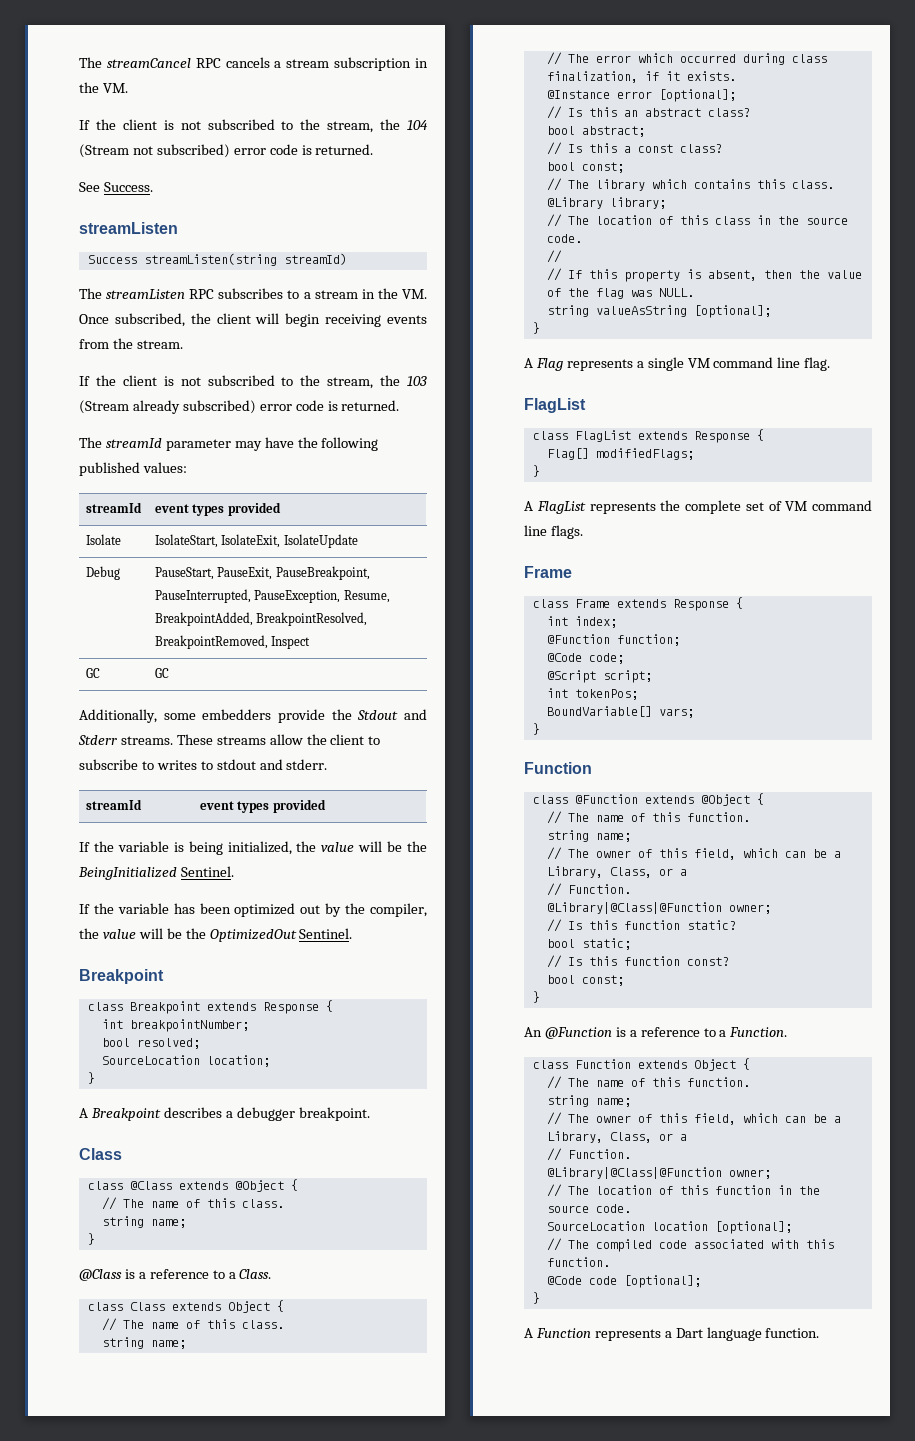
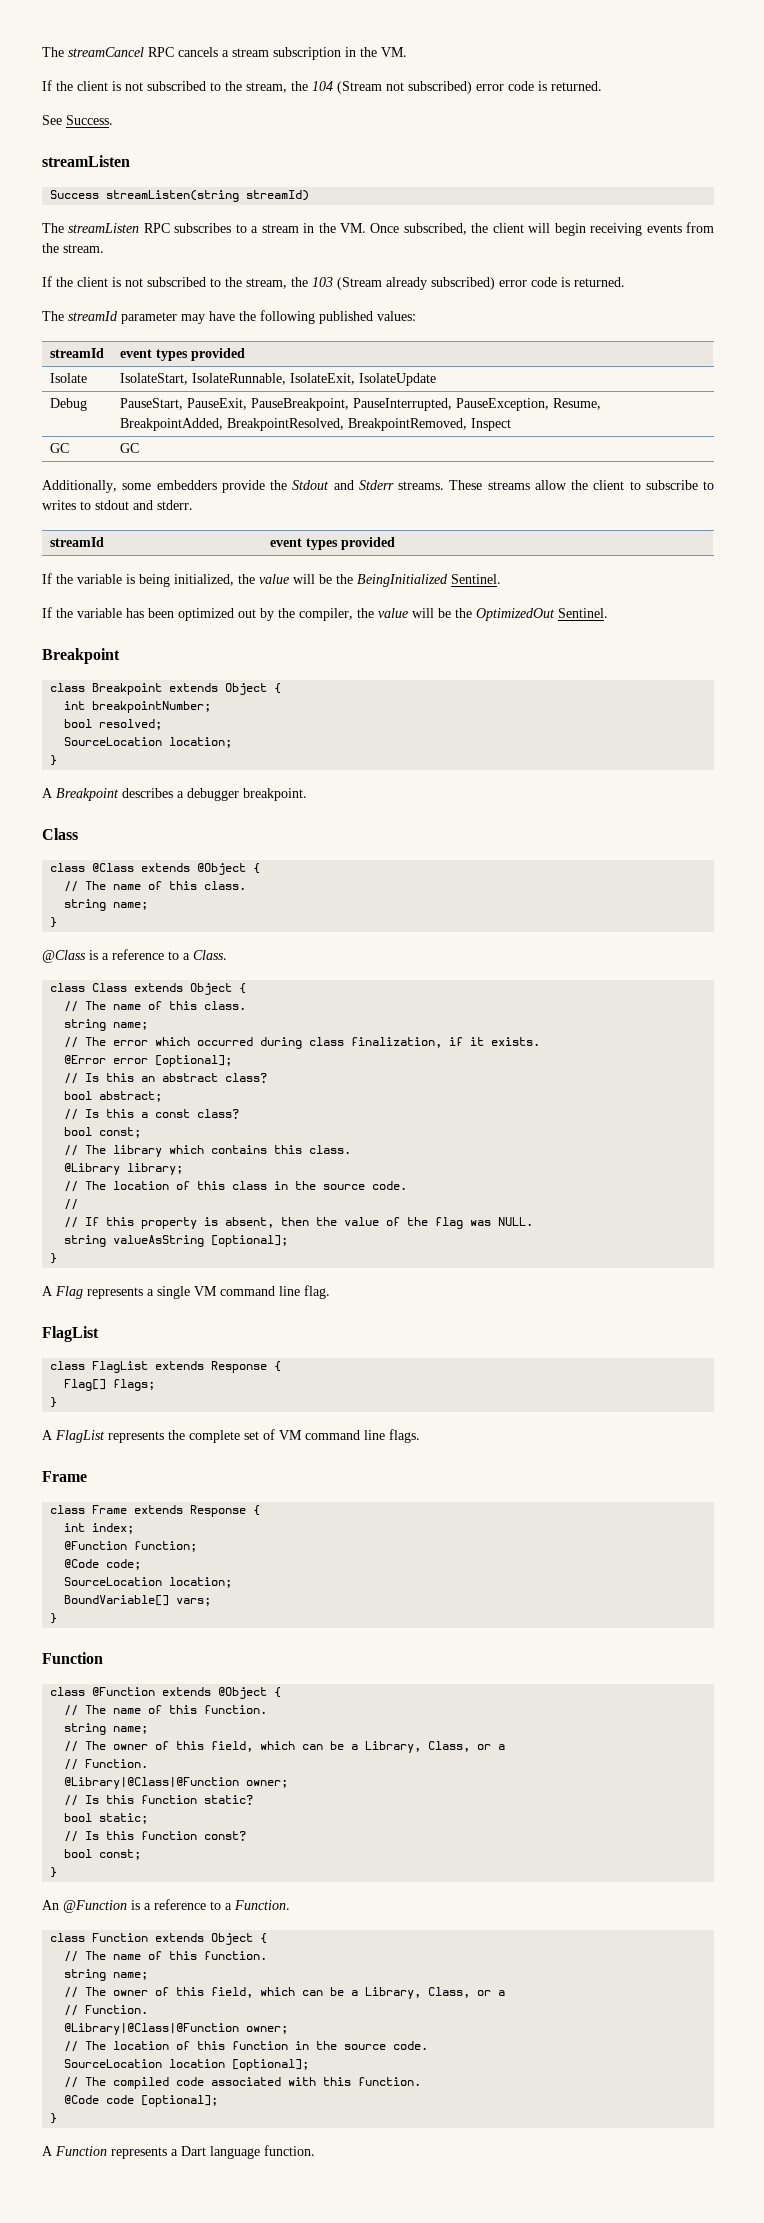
- Isolate | IsolateStart, IsolateExit, IsolateUpdate
+ Isolate | IsolateStart, IsolateRunnable, IsolateExit, IsolateUpdate
- class Breakpoint extends Response {
+ class Breakpoint extends Object {
- @Instance error [optional];
+ @Error error [optional];
- Flag[] modifiedFlags;
+ Flag[] flags;
  @Code code;
- @Script script;
- int tokenPos;
+ SourceLocation location;

